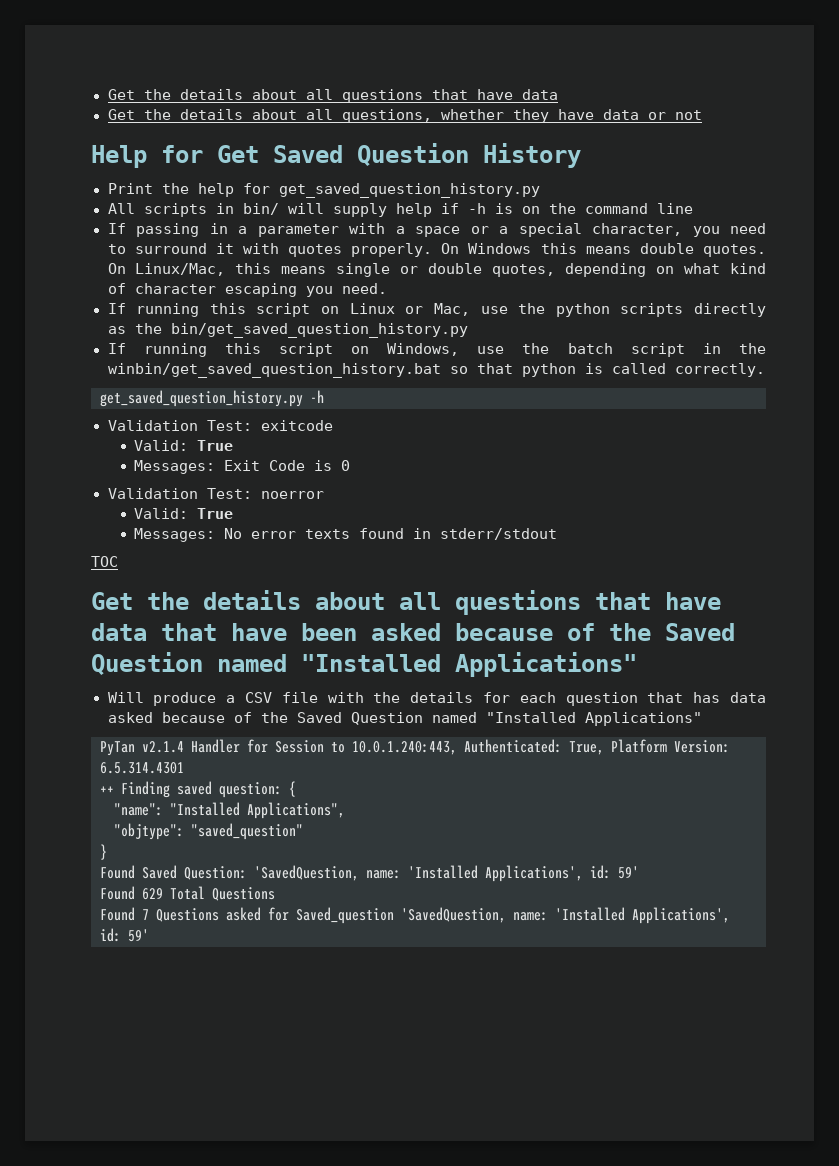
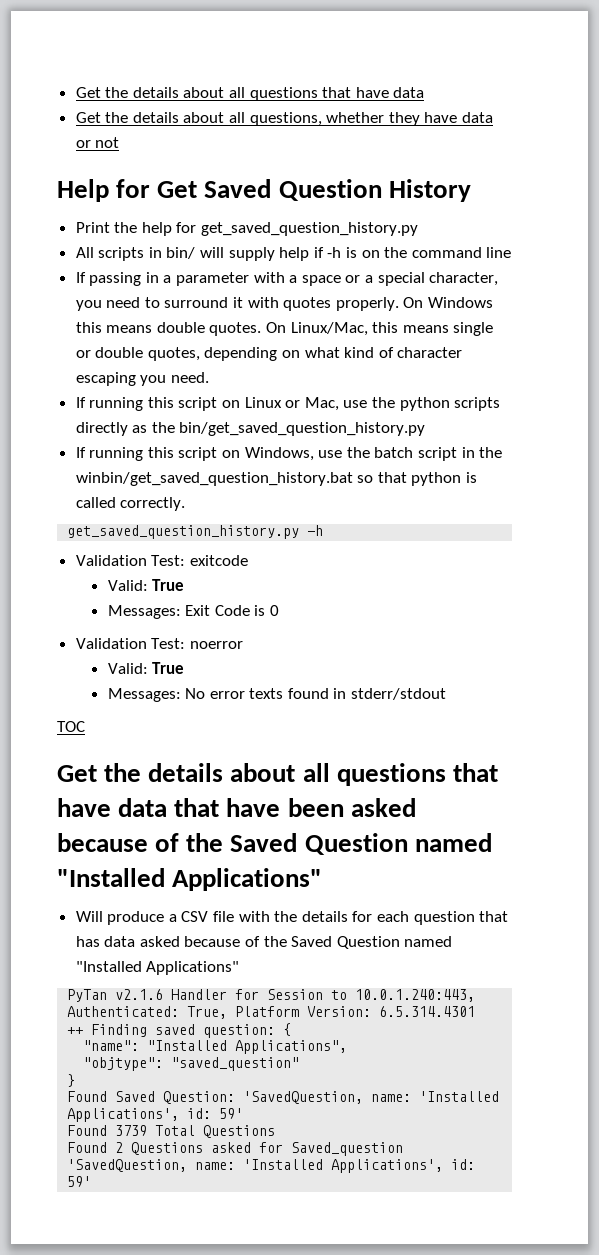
- PyTan v2.1.4 Handler for Session to 10.0.1.240:443, Authenticated: True, Platform Version: 6.5.314.4301
+ PyTan v2.1.6 Handler for Session to 10.0.1.240:443, Authenticated: True, Platform Version: 6.5.314.4301
- Found 629 Total Questions
+ Found 3739 Total Questions
- Found 7 Questions asked for Saved_question 'SavedQuestion, name: 'Installed Applications', id: 59'
+ Found 2 Questions asked for Saved_question 'SavedQuestion, name: 'Installed Applications', id: 59'

